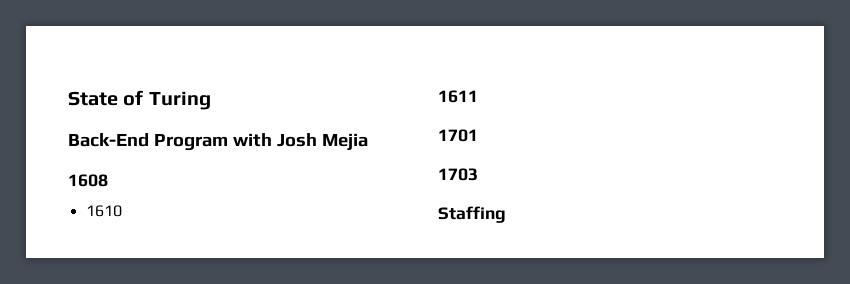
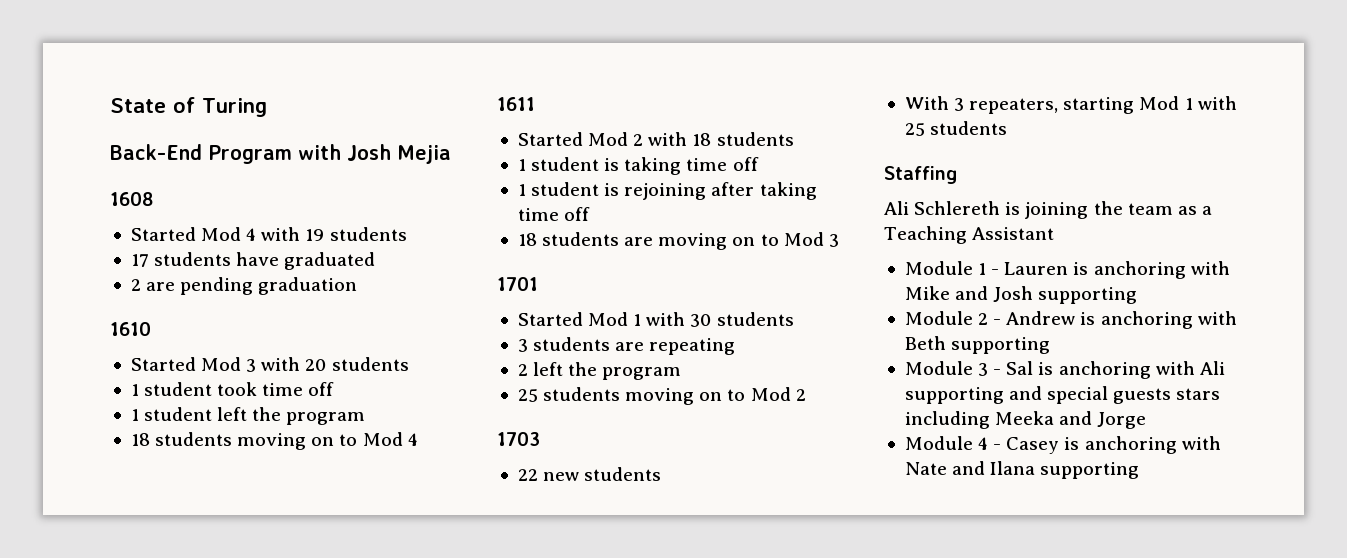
+ Started Mod 4 with 19 students
+ 17 students have graduated
+ 2 are pending graduation
  1610
+ Started Mod 3 with 20 students
+ 1 student took time off
+ 1 student left the program
+ 18 students moving on to Mod 4
  1611
+ Started Mod 2 with 18 students
+ 1 student is taking time off
+ 1 student is rejoining after taking time off
+ 18 students are moving on to Mod 3
  1701
+ Started Mod 1 with 30 students
+ 3 students are repeating
+ 2 left the program
+ 25 students moving on to Mod 2
  1703
+ 22 new students
+ With 3 repeaters, starting Mod 1 with 25 students
  Staffing
+ Ali Schlereth is joining the team as a Teaching Assistant
+ Module 1 - Lauren is anchoring with Mike and Josh supporting
+ Module 2 - Andrew is anchoring with Beth supporting
+ Module 3 - Sal is anchoring with Ali supporting and special guests stars including Meeka and Jorge
+ Module 4 - Casey is anchoring with Nate and Ilana supporting

